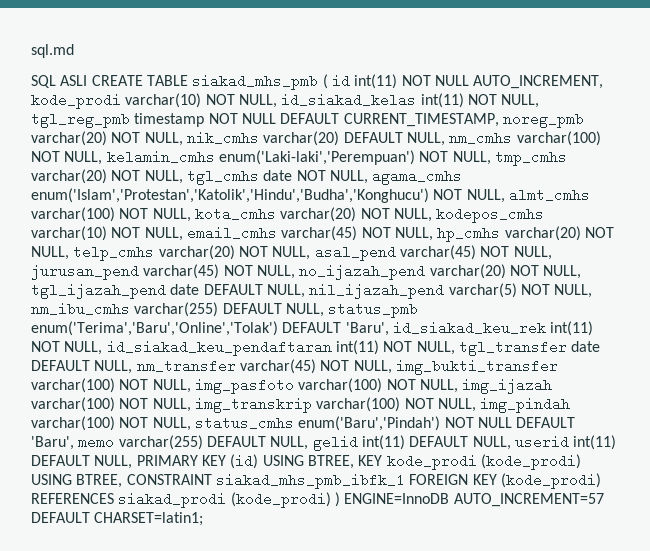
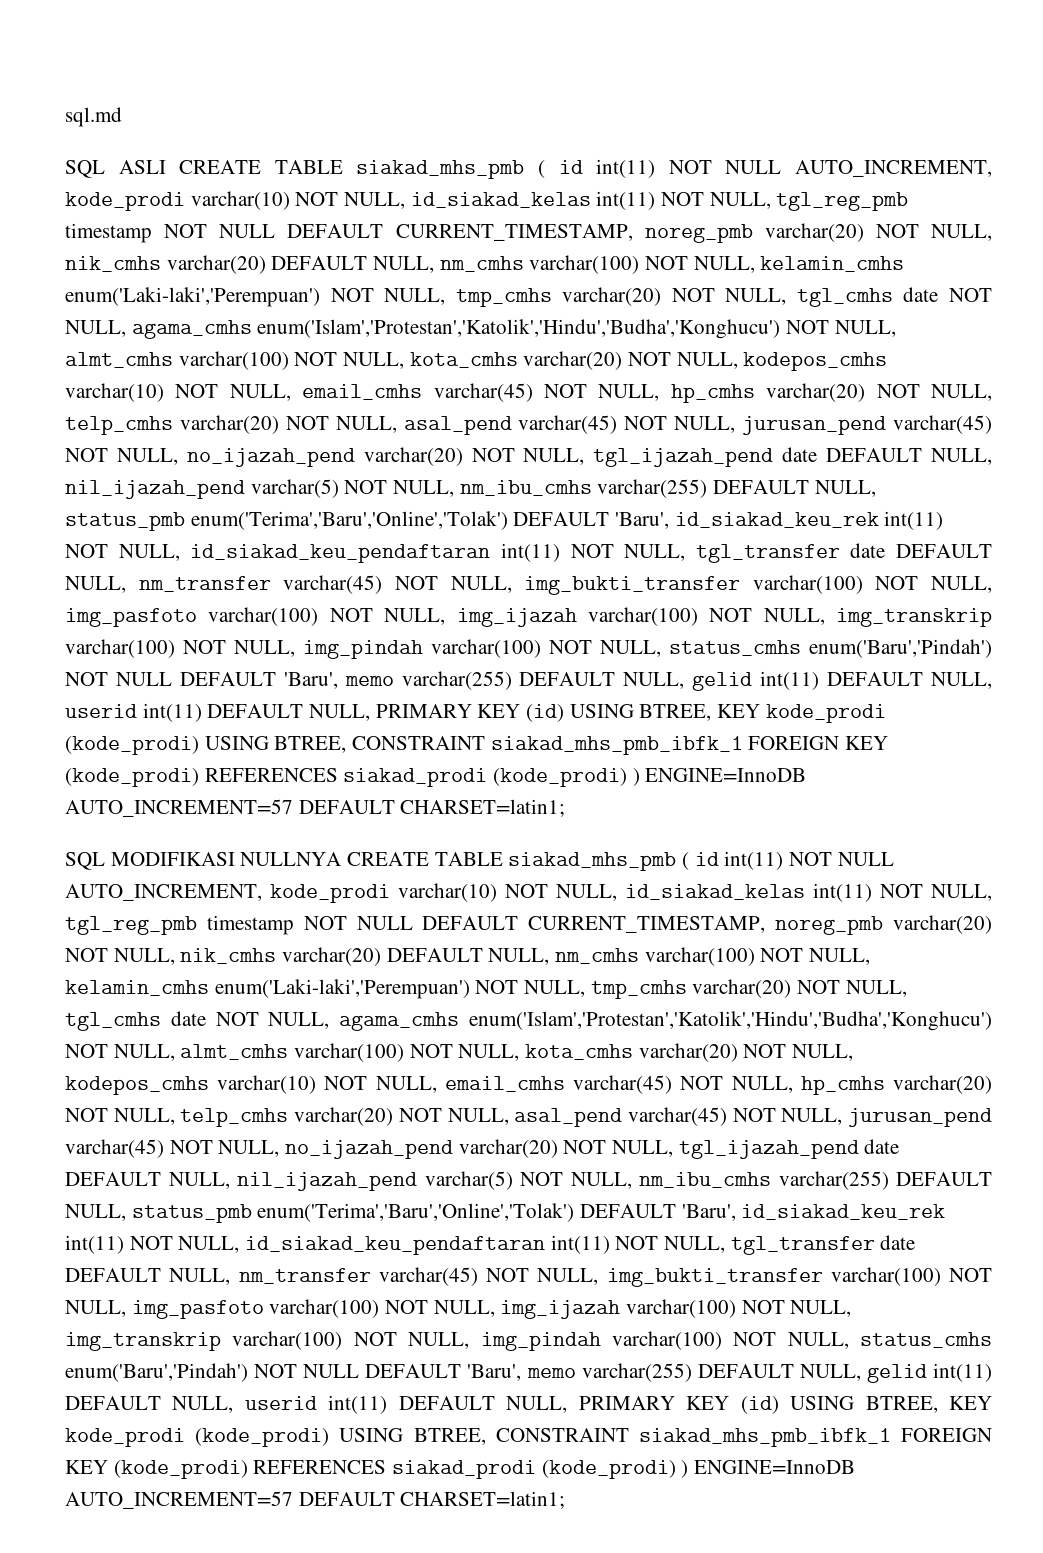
+ SQL MODIFIKASI NULLNYA CREATE TABLE siakad_mhs_pmb ( id int(11) NOT NULL AUTO_INCREMENT, kode_prodi varchar(10) NOT NULL, id_siakad_kelas int(11) NOT NULL, tgl_reg_pmb timestamp NOT NULL DEFAULT CURRENT_TIMESTAMP, noreg_pmb varchar(20) NOT NULL, nik_cmhs varchar(20) DEFAULT NULL, nm_cmhs varchar(100) NOT NULL, kelamin_cmhs enum('Laki-laki','Perempuan') NOT NULL, tmp_cmhs varchar(20) NOT NULL, tgl_cmhs date NOT NULL, agama_cmhs enum('Islam','Protestan','Katolik','Hindu','Budha','Konghucu') NOT NULL, almt_cmhs varchar(100) NOT NULL, kota_cmhs varchar(20) NOT NULL, kodepos_cmhs varchar(10) NOT NULL, email_cmhs varchar(45) NOT NULL, hp_cmhs varchar(20) NOT NULL, telp_cmhs varchar(20) NOT NULL, asal_pend varchar(45) NOT NULL, jurusan_pend varchar(45) NOT NULL, no_ijazah_pend varchar(20) NOT NULL, tgl_ijazah_pend date DEFAULT NULL, nil_ijazah_pend varchar(5) NOT NULL, nm_ibu_cmhs varchar(255) DEFAULT NULL, status_pmb enum('Terima','Baru','Online','Tolak') DEFAULT 'Baru', id_siakad_keu_rek int(11) NOT NULL, id_siakad_keu_pendaftaran int(11) NOT NULL, tgl_transfer date DEFAULT NULL, nm_transfer varchar(45) NOT NULL, img_bukti_transfer varchar(100) NOT NULL, img_pasfoto varchar(100) NOT NULL, img_ijazah varchar(100) NOT NULL, img_transkrip varchar(100) NOT NULL, img_pindah varchar(100) NOT NULL, status_cmhs enum('Baru','Pindah') NOT NULL DEFAULT 'Baru', memo varchar(255) DEFAULT NULL, gelid int(11) DEFAULT NULL, userid int(11) DEFAULT NULL, PRIMARY KEY (id) USING BTREE, KEY kode_prodi (kode_prodi) USING BTREE, CONSTRAINT siakad_mhs_pmb_ibfk_1 FOREIGN KEY (kode_prodi) REFERENCES siakad_prodi (kode_prodi) ) ENGINE=InnoDB AUTO_INCREMENT=57 DEFAULT CHARSET=latin1;

